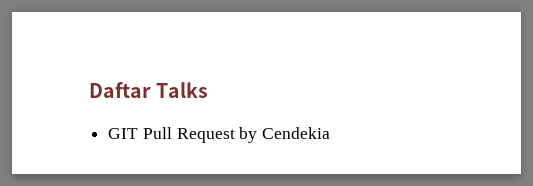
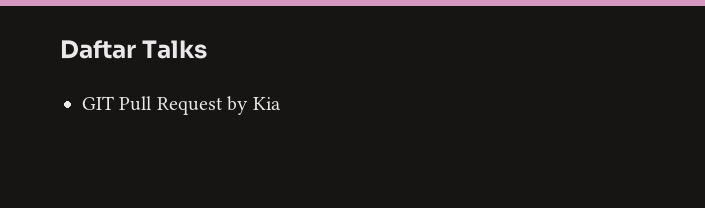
- GIT Pull Request by Cendekia
+ GIT Pull Request by Kia

